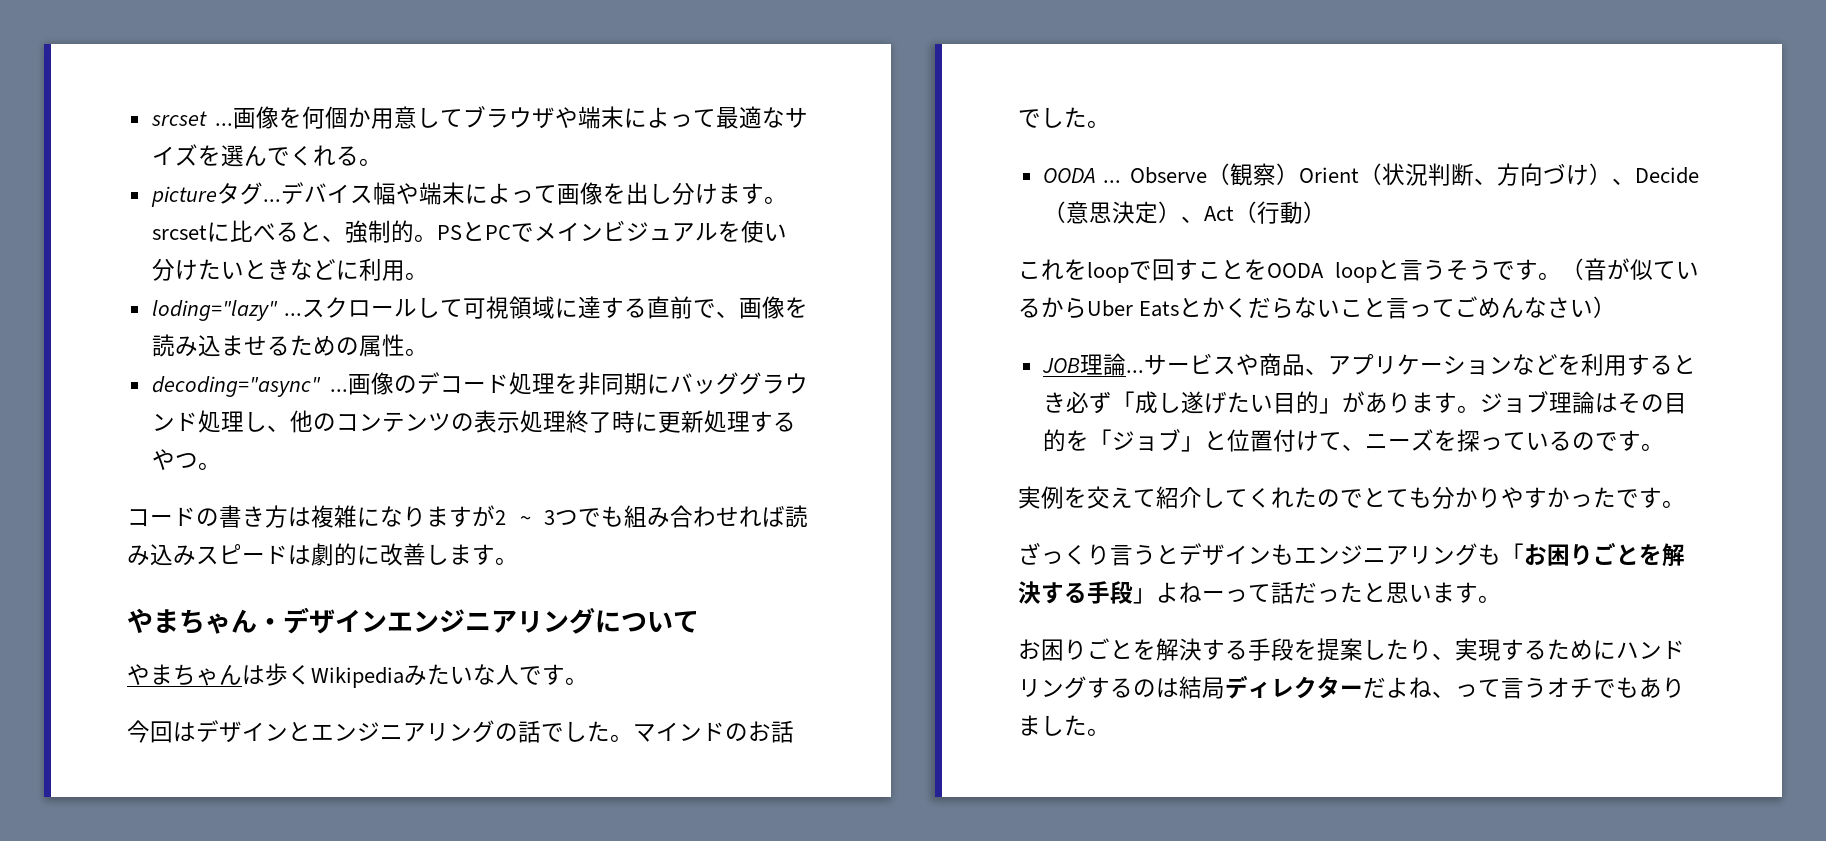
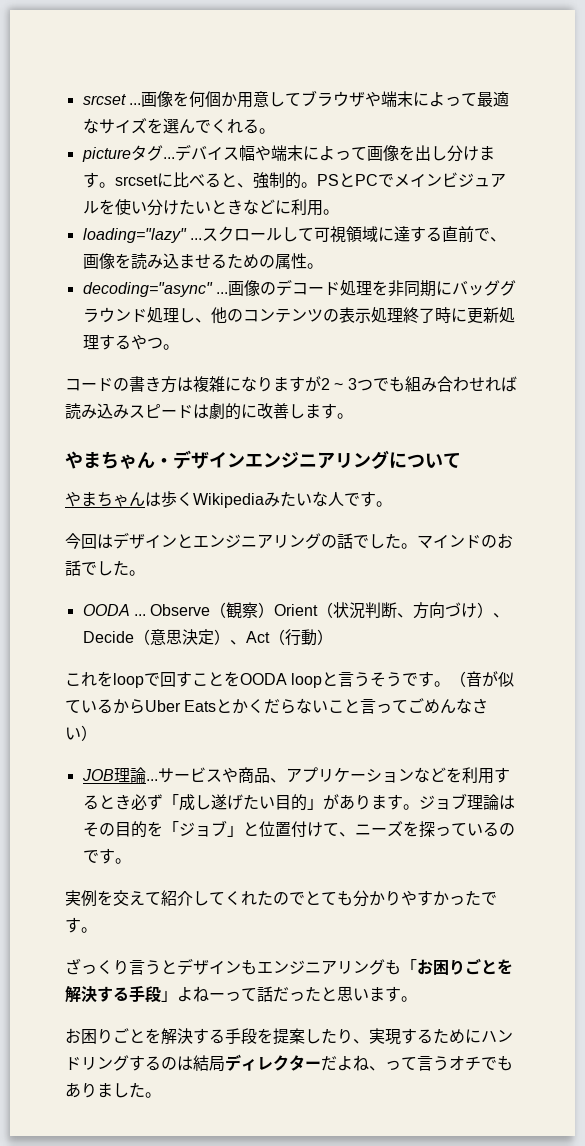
- loding="lazy" ...
+ loading="lazy" ...

